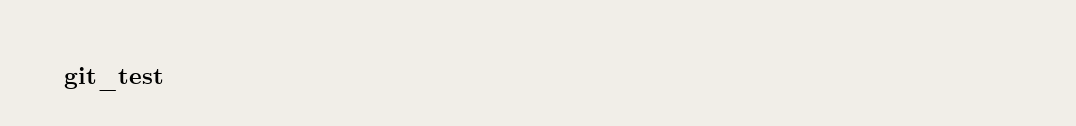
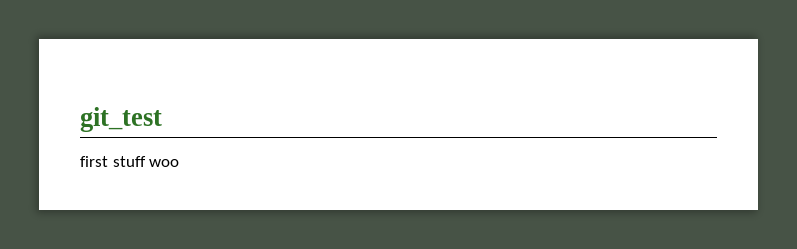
+ first stuff woo

